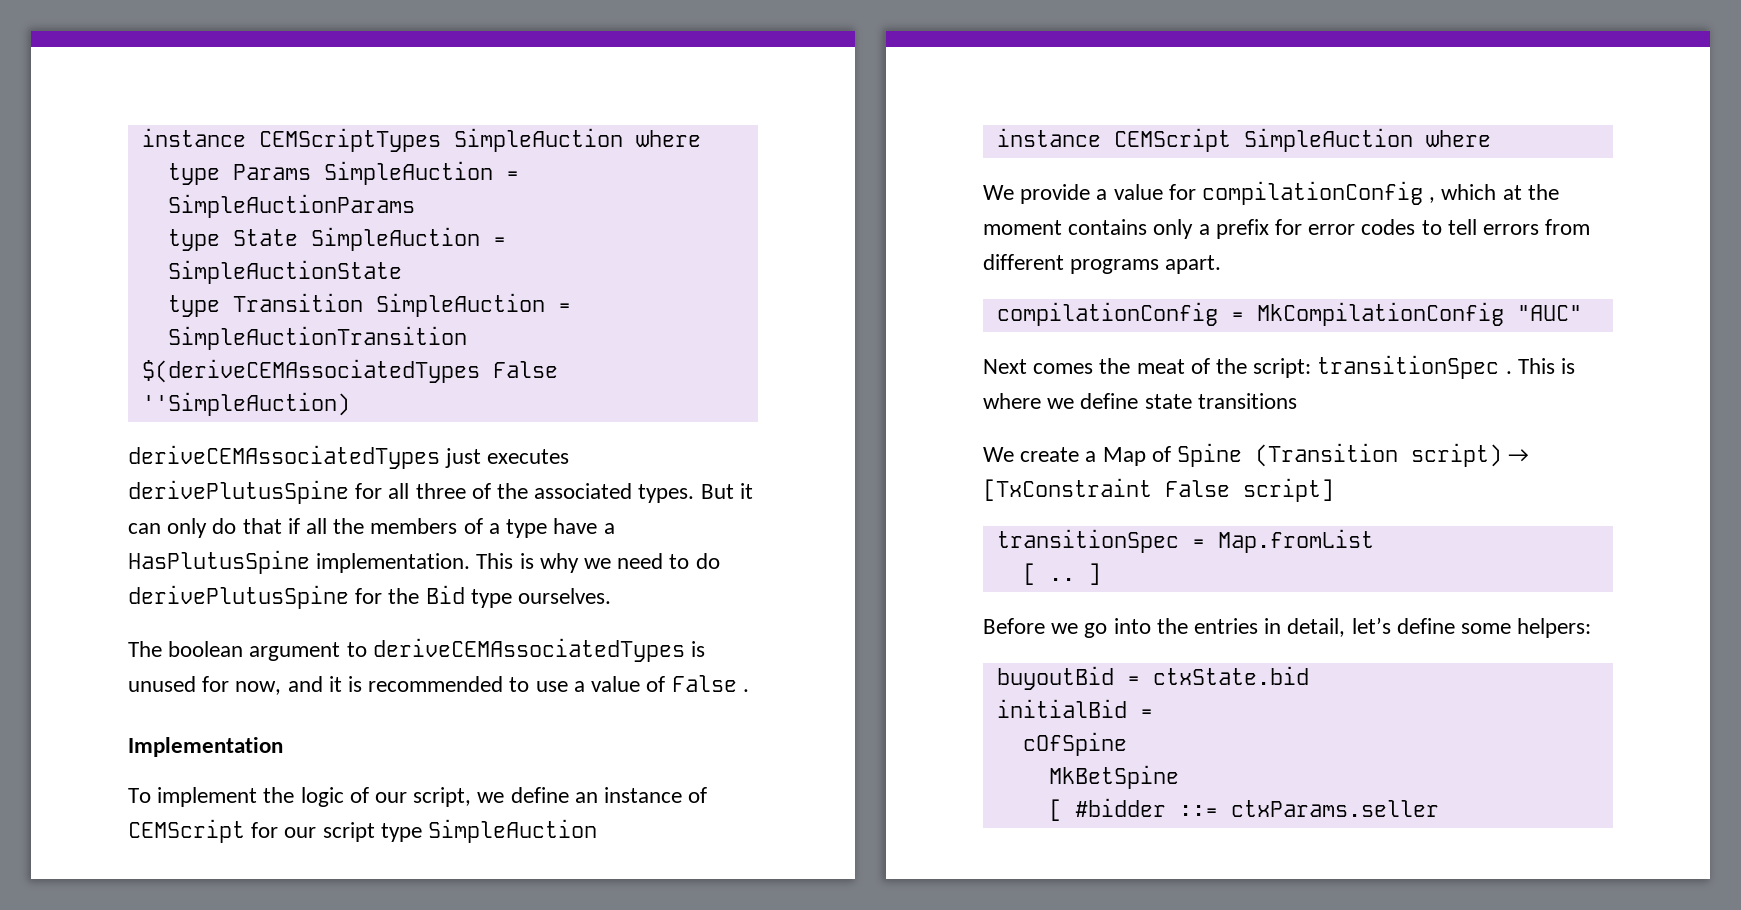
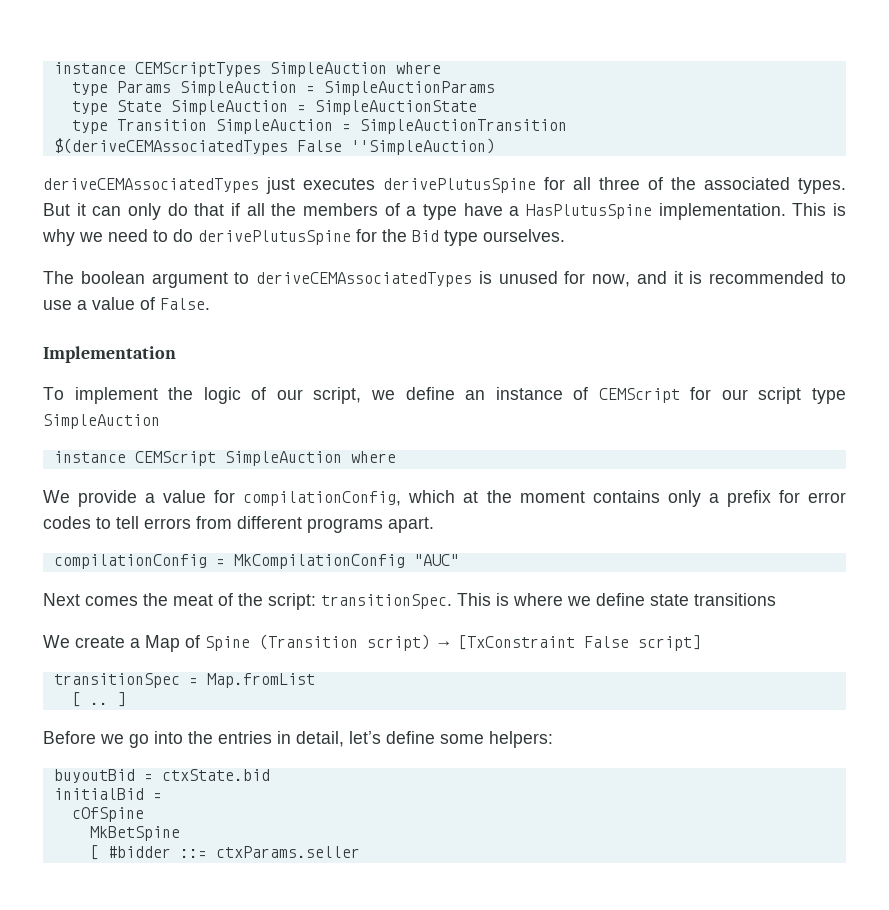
- The boolean argument to deriveCEMAssociatedTypes is unused for now, and it is recommended to use a value of False .
+ The boolean argument to deriveCEMAssociatedTypes is unused for now, and it is recommended to use a value of False.
- We provide a value for compilationConfig , which at the moment contains only a prefix for error codes to tell errors from different programs apart.
+ We provide a value for compilationConfig, which at the moment contains only a prefix for error codes to tell errors from different programs apart.
- Next comes the meat of the script: transitionSpec .
+ Next comes the meat of the script: transitionSpec.

